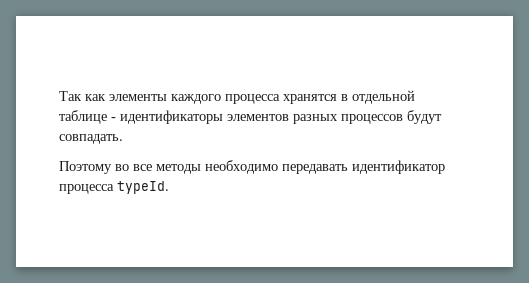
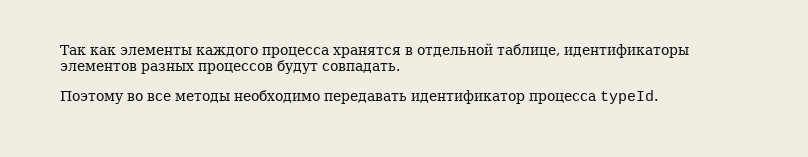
- Так как элементы каждого процесса хранятся в отдельной таблице - идентификаторы элементов разных процессов будут совпадать.
+ Так как элементы каждого процесса хранятся в отдельной таблице, идентификаторы элементов разных процессов будут совпадать.

